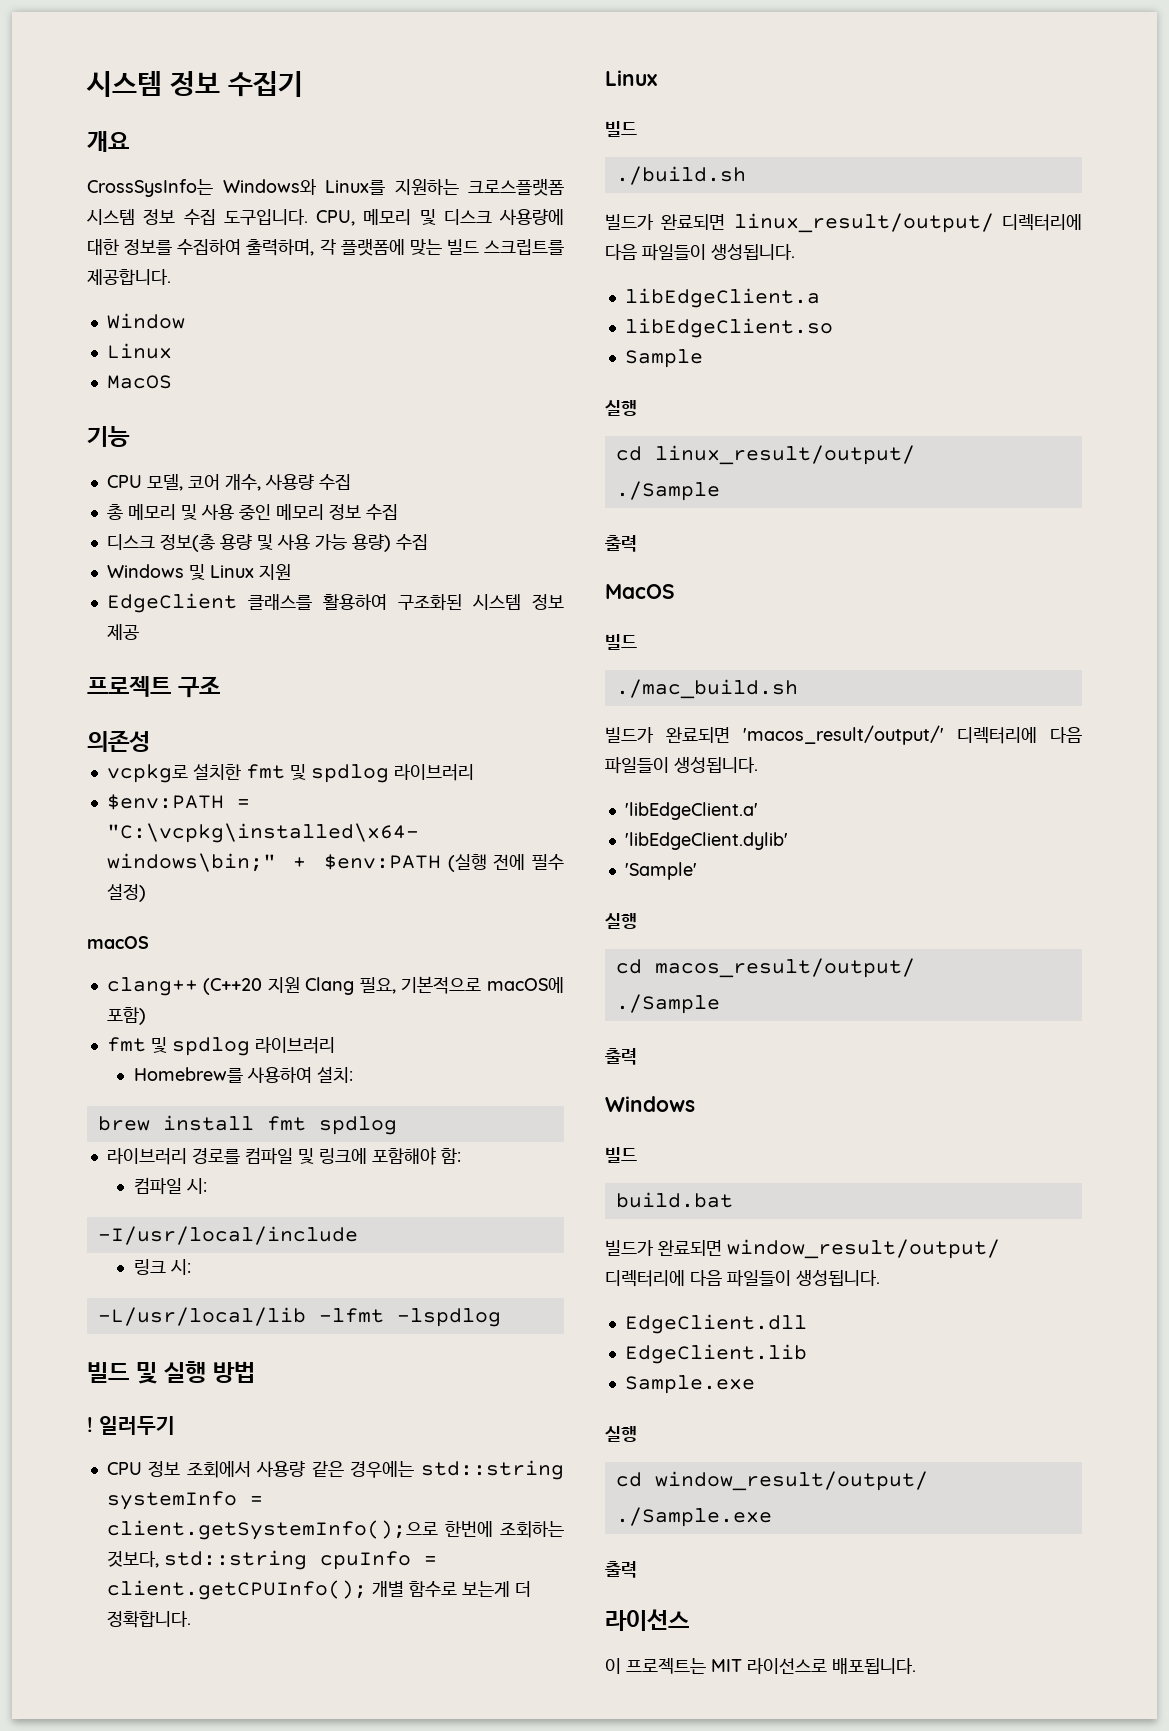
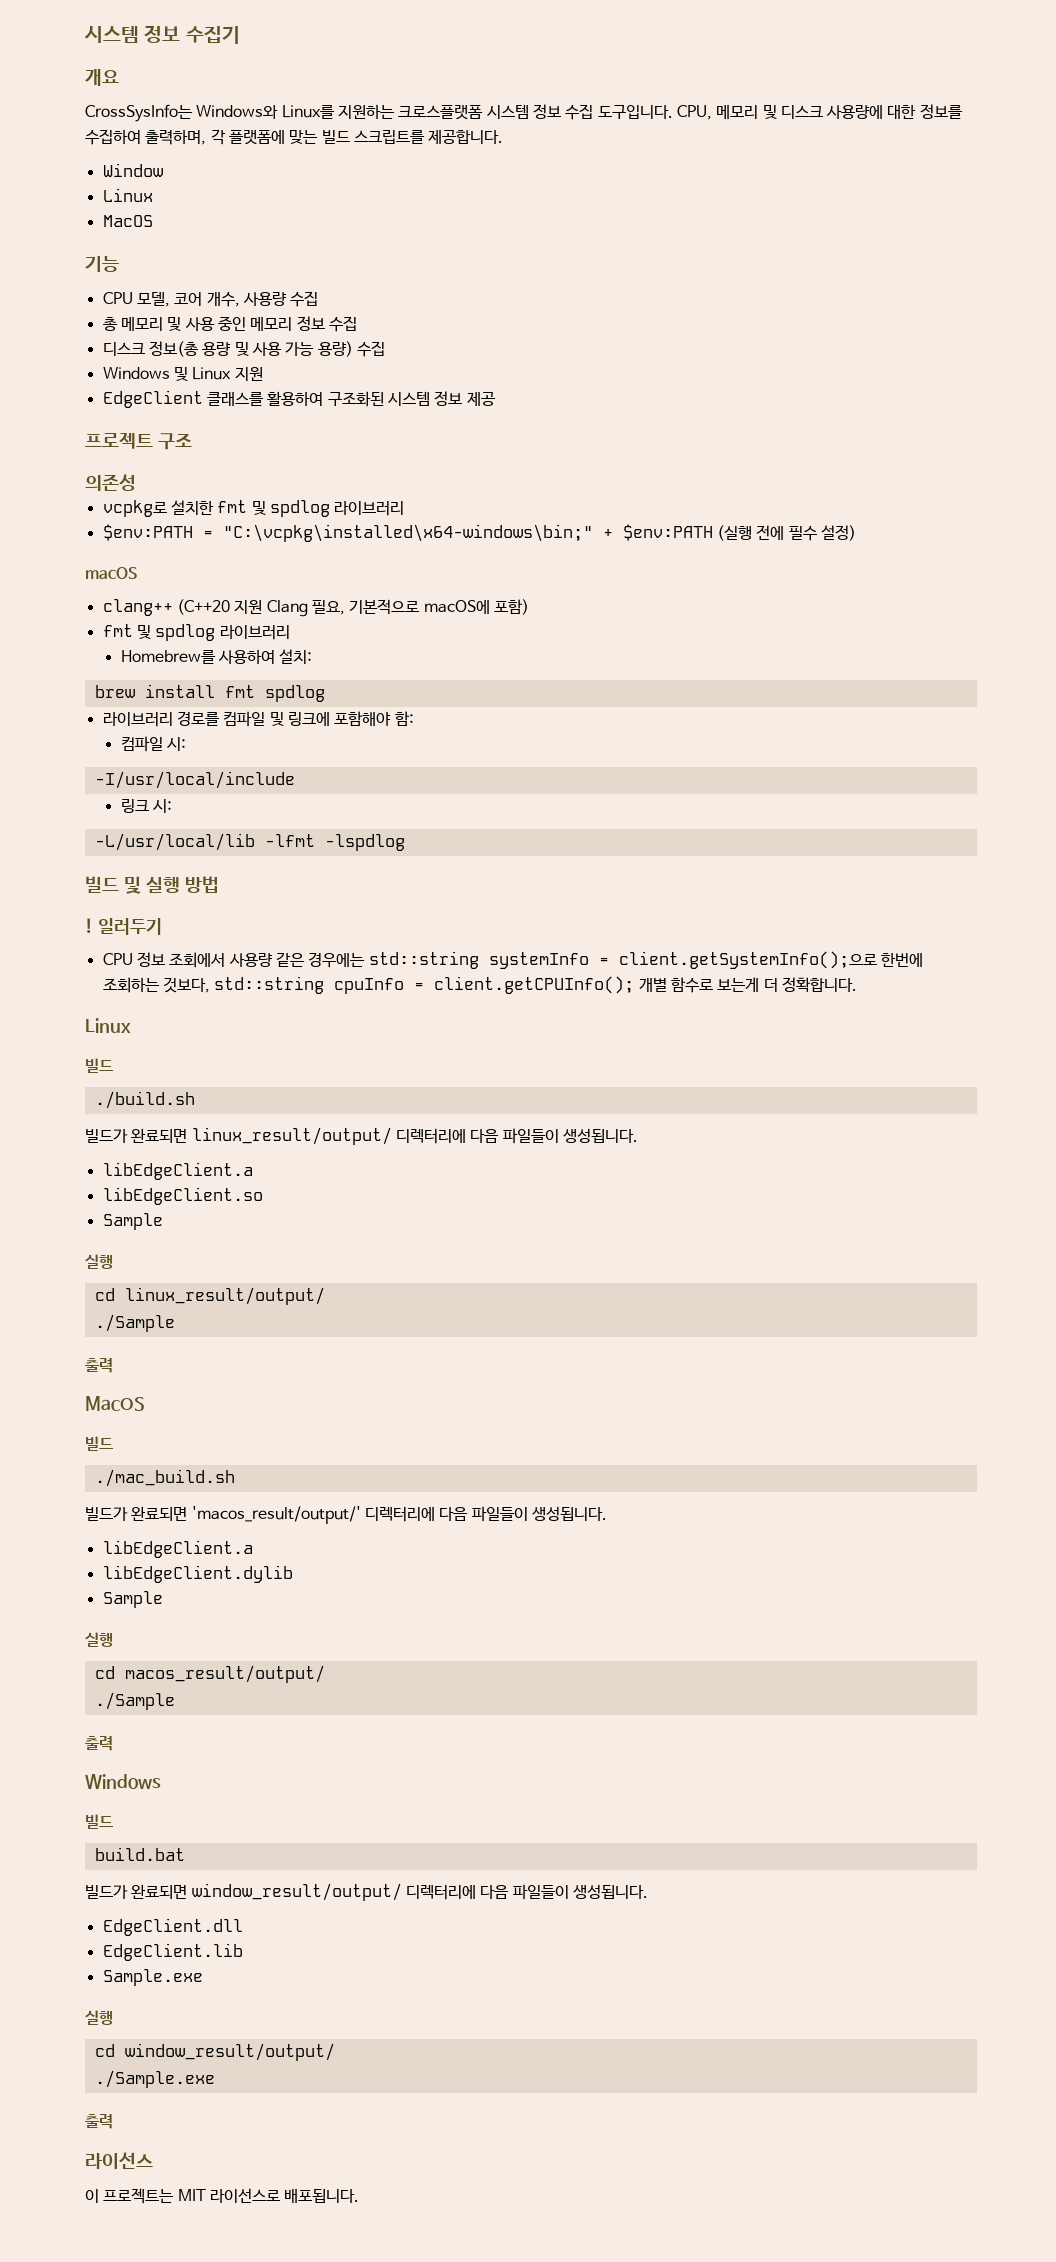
  빌드가 완료되면 'macos_result/output/' 디렉터리에 다음 파일들이 생성됩니다.
- 'libEdgeClient.a'
- 'libEdgeClient.dylib'
- 'Sample'
+ libEdgeClient.a
+ libEdgeClient.dylib
+ Sample

